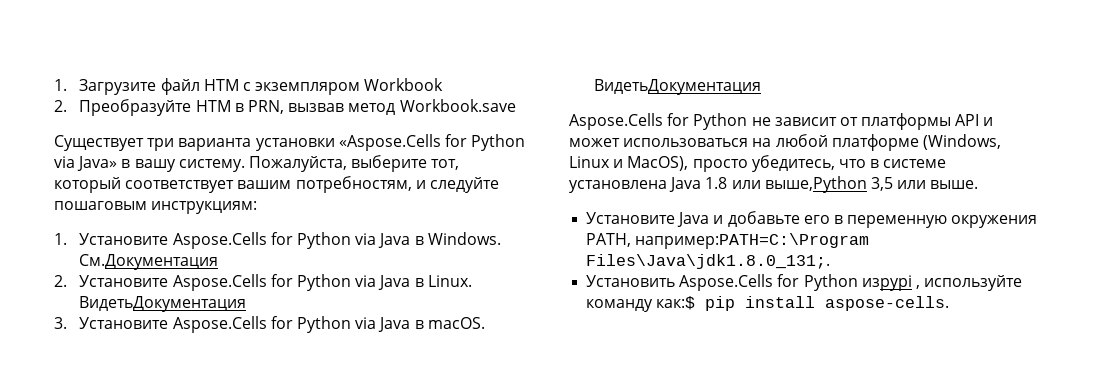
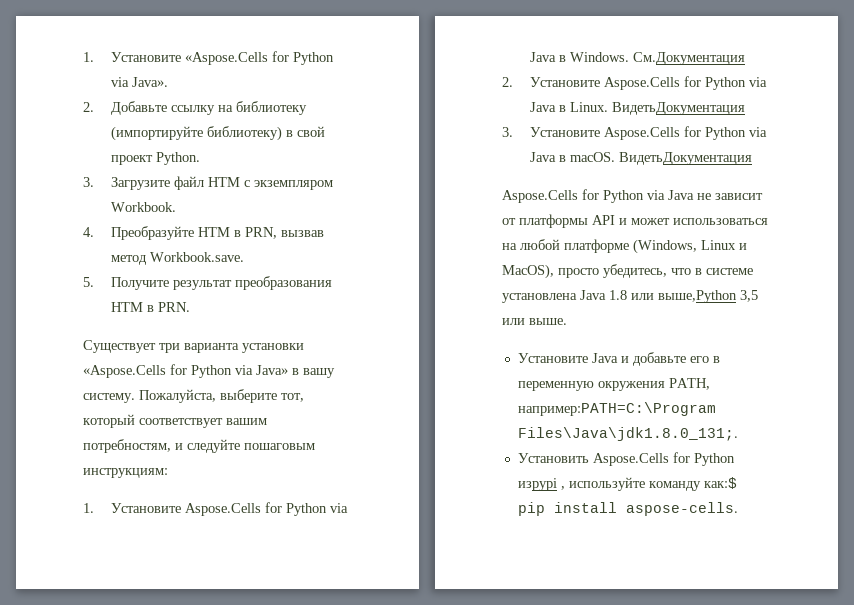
- 1. Загрузите файл HTM с экземпляром Workbook
- 2. Преобразуйте HTM в PRN, вызвав метод Workbook.save
+ 1. Установите «Aspose.Cells for Python via Java».
+ 2. Добавьте ссылку на библиотеку (импортируйте библиотеку) в свой проект Python.
+ 3. Загрузите файл HTM с экземпляром Workbook.
+ 4. Преобразуйте HTM в PRN, вызвав метод Workbook.save.
+ 5. Получите результат преобразования HTM в PRN.
- Aspose.Cells for Python не зависит от платформы API и может использоваться на любой платформе (Windows, Linux и MacOS), просто убедитесь, что в системе установлена Java 1.8 или выше,Python 3,5 или выше.
+ Aspose.Cells for Python via Java не зависит от платформы API и может использоваться на любой платформе (Windows, Linux и MacOS), просто убедитесь, что в системе установлена Java 1.8 или выше,Python 3,5 или выше.

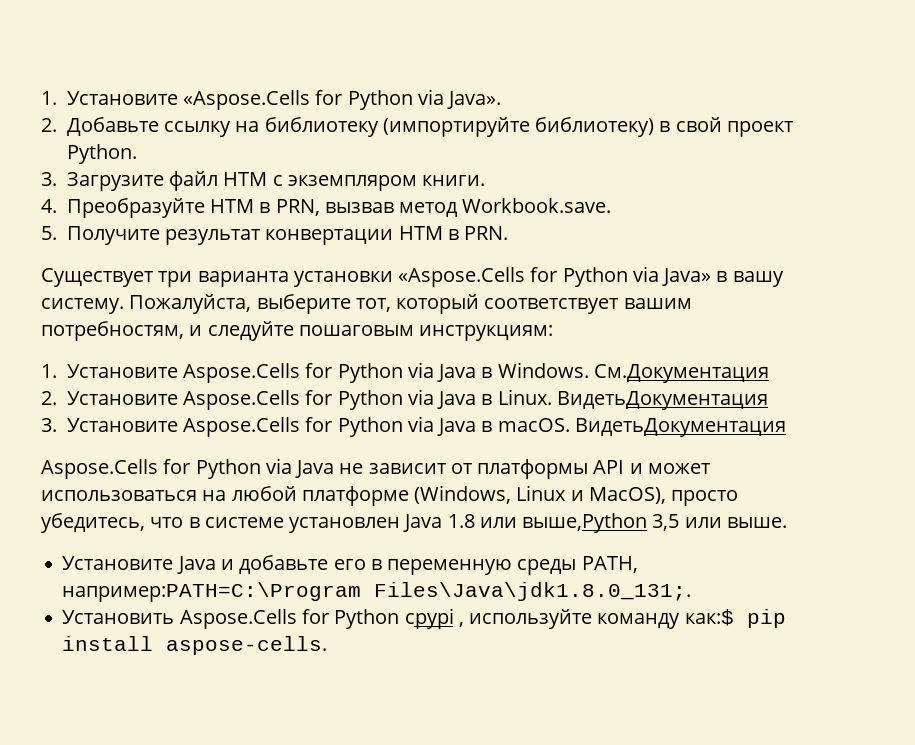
- 3. Загрузите файл HTM с экземпляром Workbook.
+ 3. Загрузите файл HTM с экземпляром книги.
- 5. Получите результат преобразования HTM в PRN.
+ 5. Получите результат конвертации HTM в PRN.
- Aspose.Cells for Python via Java не зависит от платформы API и может использоваться на любой платформе (Windows, Linux и MacOS), просто убедитесь, что в системе установлена Java 1.8 или выше,Python 3,5 или выше.
+ Aspose.Cells for Python via Java не зависит от платформы API и может использоваться на любой платформе (Windows, Linux и MacOS), просто убедитесь, что в системе установлен Java 1.8 или выше,Python 3,5 или выше.
- Установите Java и добавьте его в переменную окружения PATH, например:PATH=C:\Program Files\Java\jdk1.8.0_131;.
+ Установите Java и добавьте его в переменную среды PATH, например:PATH=C:\Program Files\Java\jdk1.8.0_131;.
- Установить Aspose.Cells for Python изpypi , используйте команду как:$ pip install aspose-cells.
+ Установить Aspose.Cells for Python сpypi , используйте команду как:$ pip install aspose-cells.

